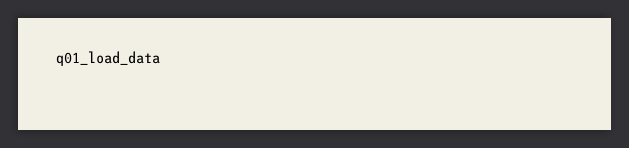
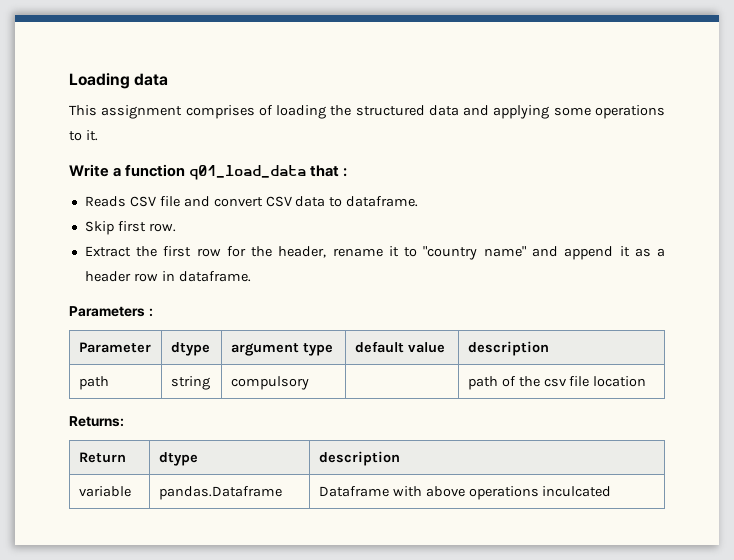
- q01_load_data
+ Loading data
+ This assignment comprises of loading the structured data and applying some operations to it.
+ Write a function q01_load_data that :
+ Reads CSV file and convert CSV data to dataframe.
+ Skip first row.
+ Extract the first row for the header, rename it to "country name" and append it as a header row in dataframe.
+ Parameters :
+ Parameter | dtype | argument type | default value | description
+ path | string | compulsory | | path of the csv file location
+ Returns:
+ Return | dtype | description
+ variable | pandas.Dataframe | Dataframe with above operations inculcated

